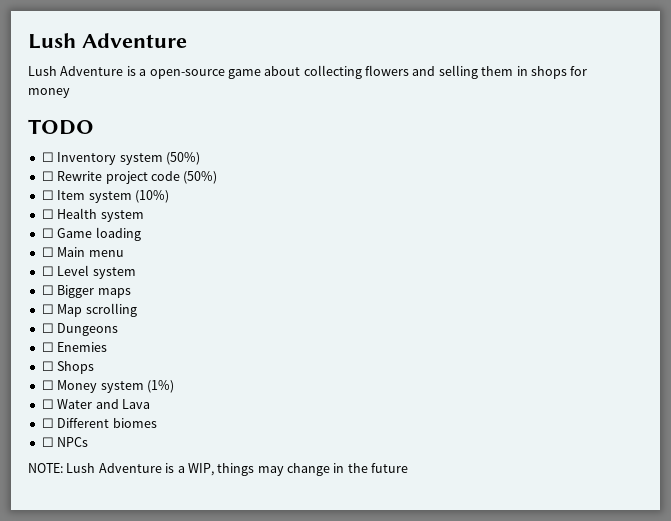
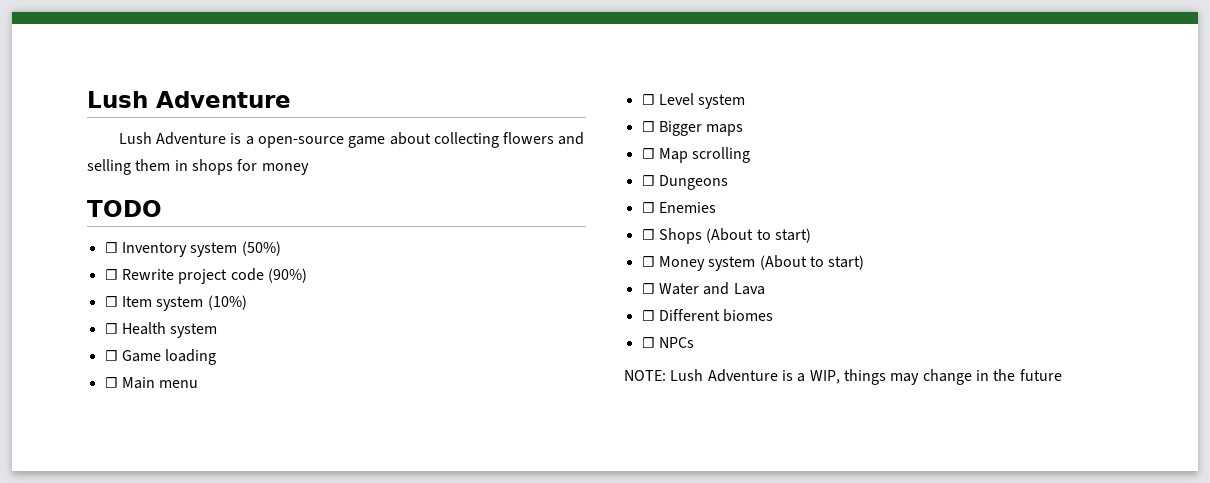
- ☐ Rewrite project code (50%)
+ ☐ Rewrite project code (90%)
- ☐ Shops
+ ☐ Shops (About to start)
- ☐ Money system (1%)
+ ☐ Money system (About to start)

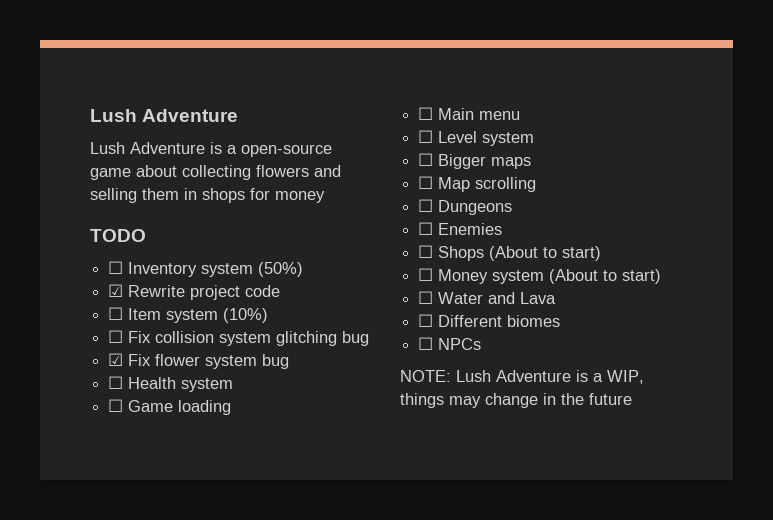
- ☐ Rewrite project code (90%)
+ ☑ Rewrite project code
+ ☐ Fix collision system glitching bug
+ ☑ Fix flower system bug

